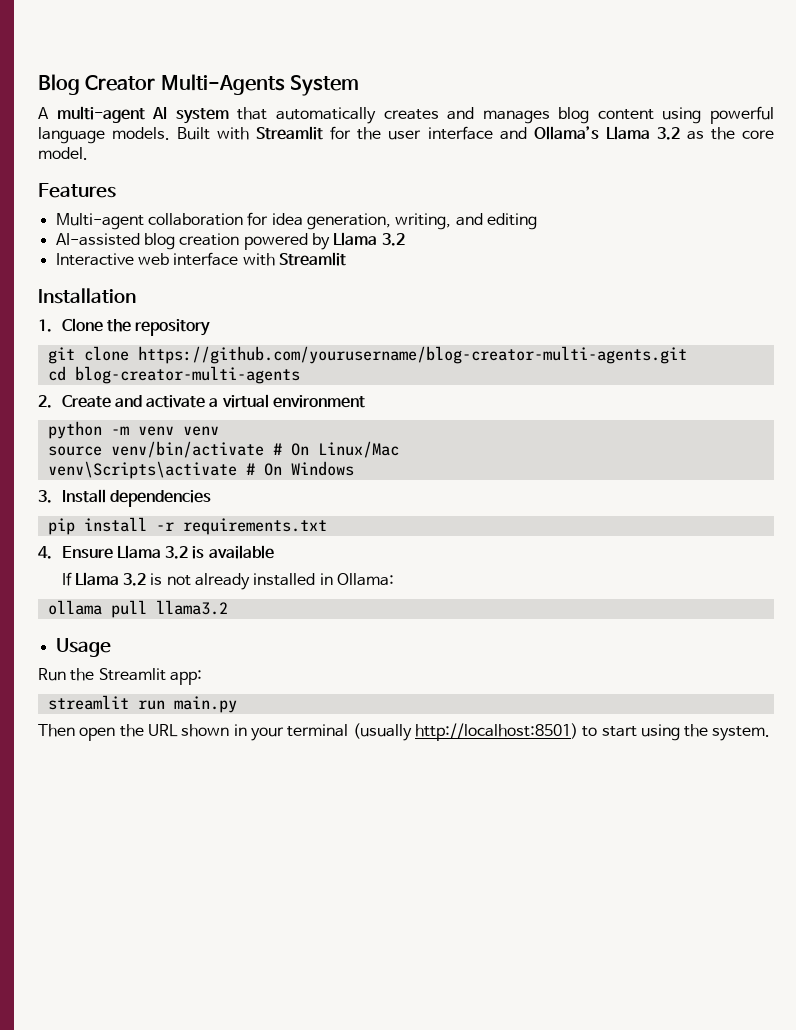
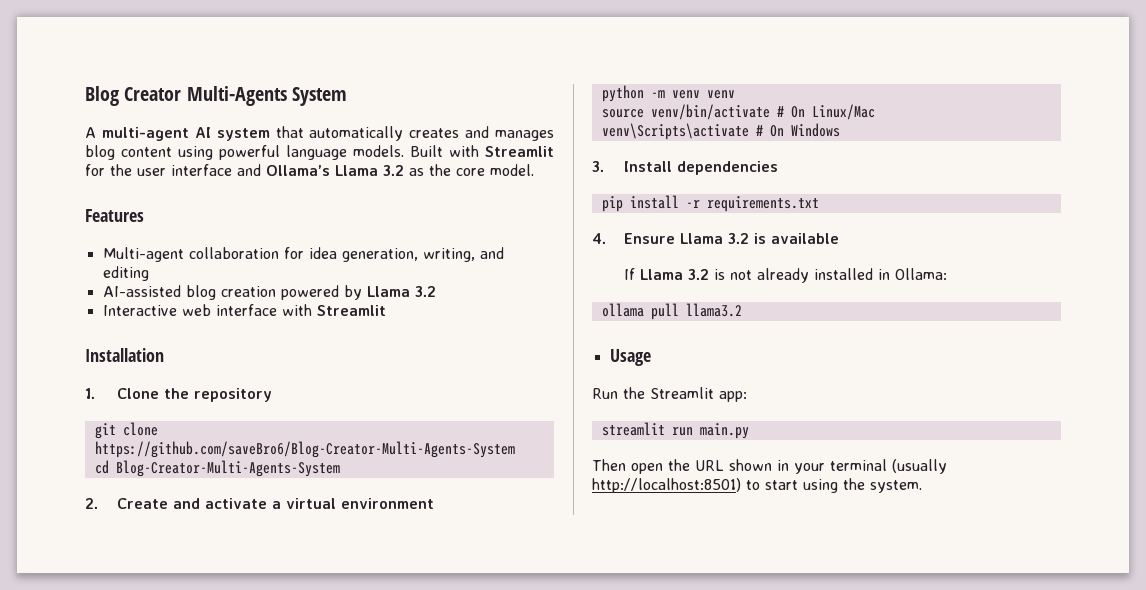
- git clone https://github.com/yourusername/blog-creator-multi-agents.git
+ git clone https://github.com/saveBro6/Blog-Creator-Multi-Agents-System
- cd blog-creator-multi-agents
+ cd Blog-Creator-Multi-Agents-System

